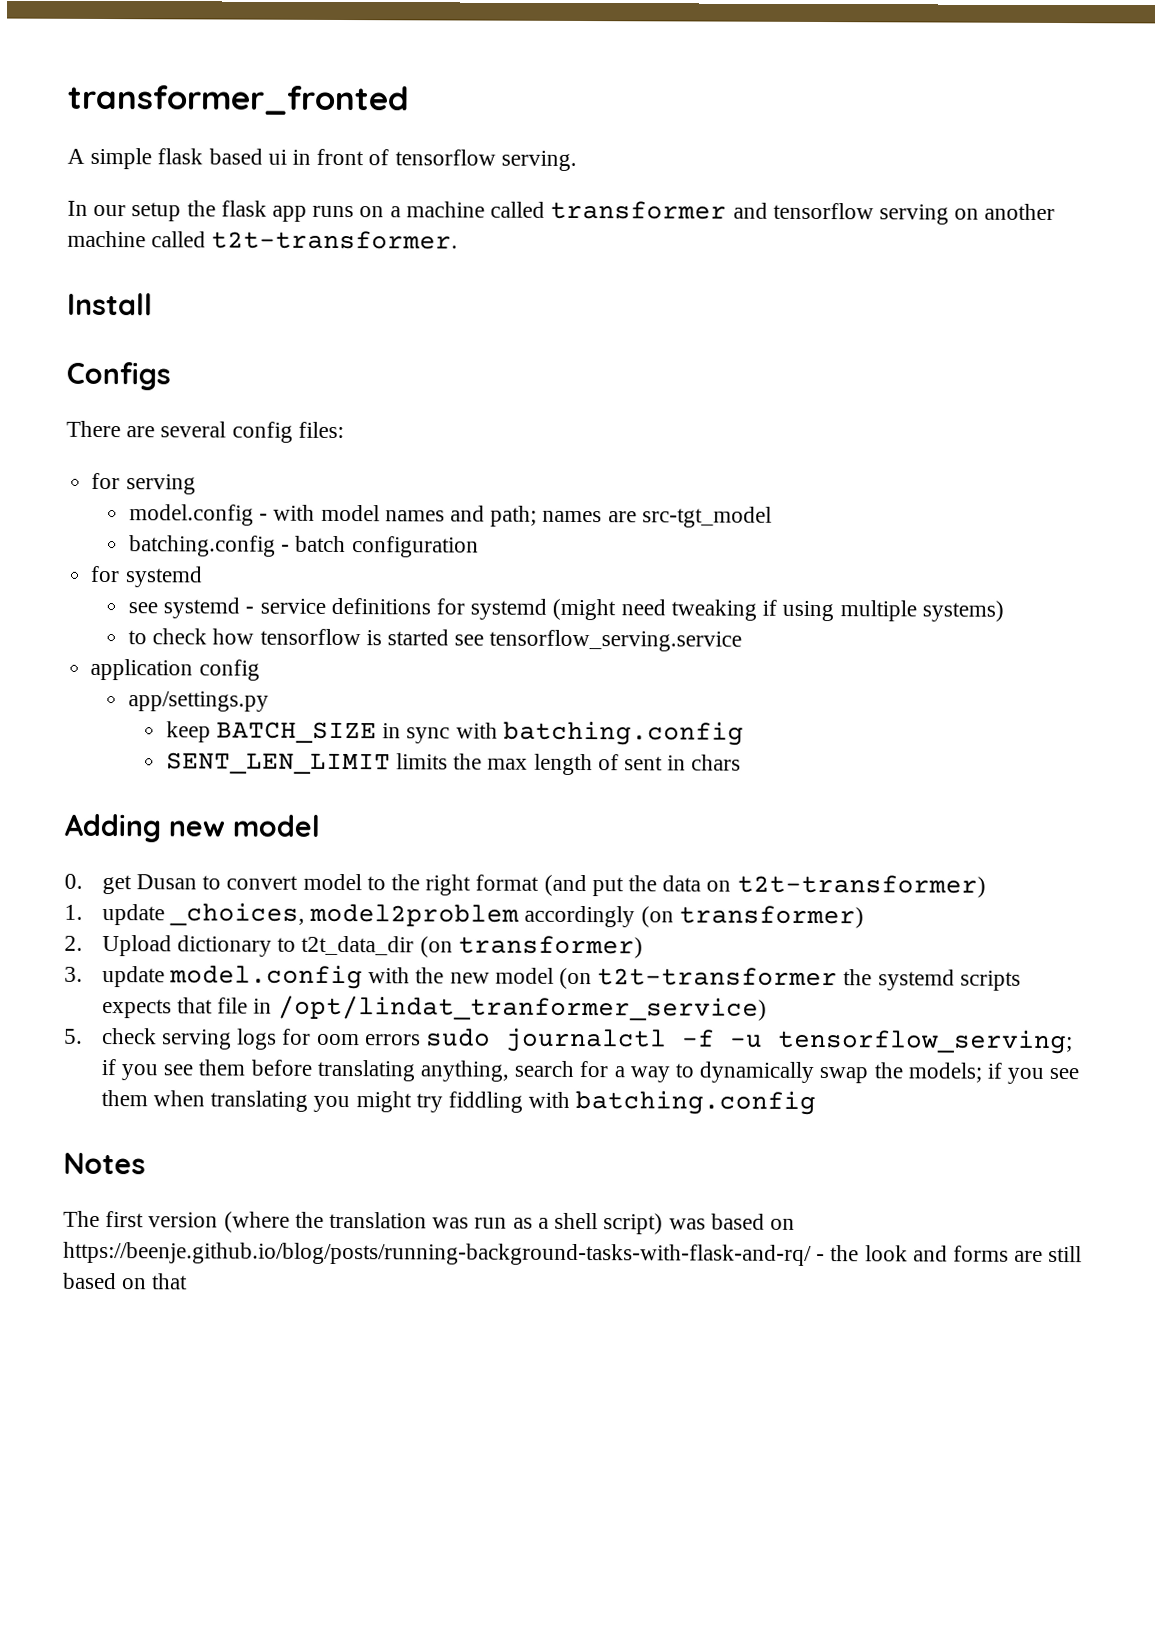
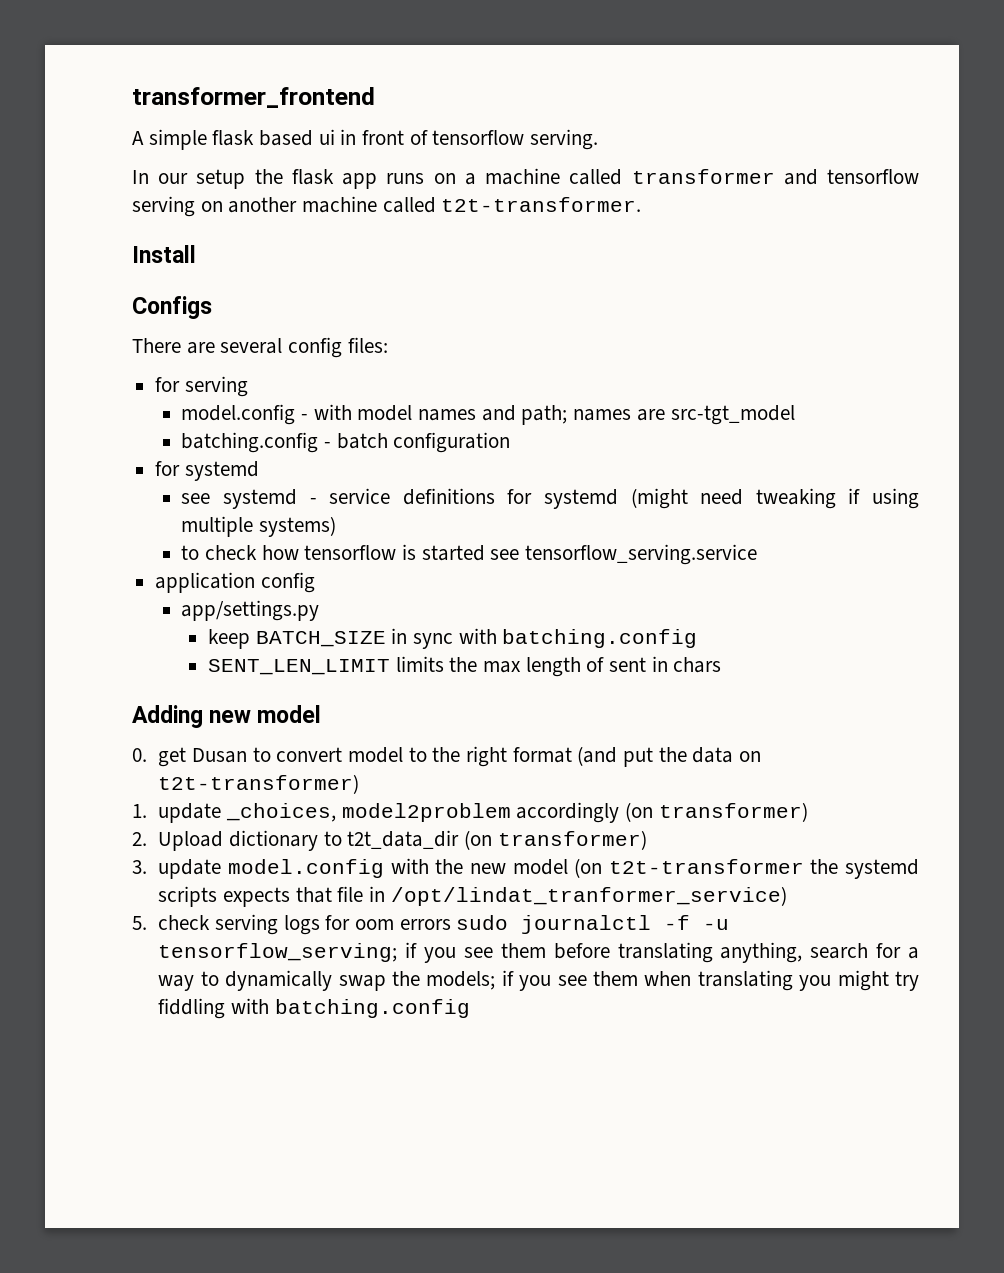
- transformer_fronted
+ transformer_frontend
- Notes
- The first version (where the translation was run as a shell script) was based on https://beenje.github.io/blog/posts/running-background-tasks-with-flask-and-rq/ - the look and forms are still based on that

